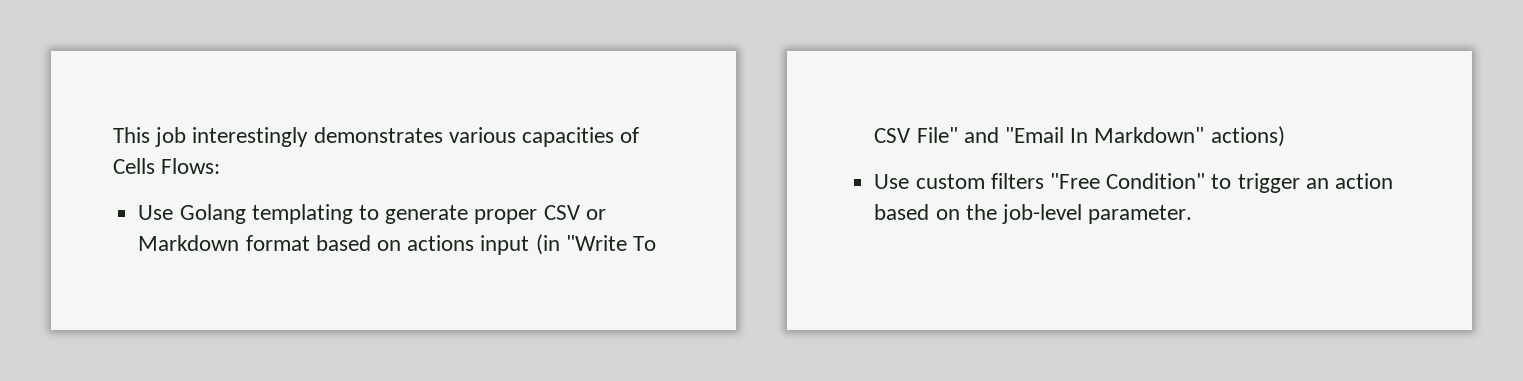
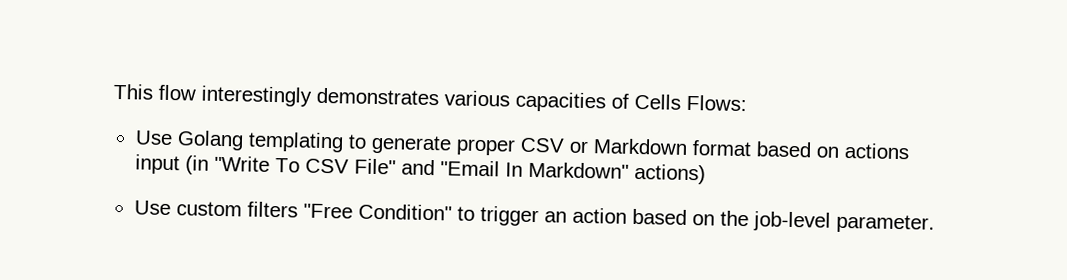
- This job interestingly demonstrates various capacities of Cells Flows:
+ This flow interestingly demonstrates various capacities of Cells Flows:

